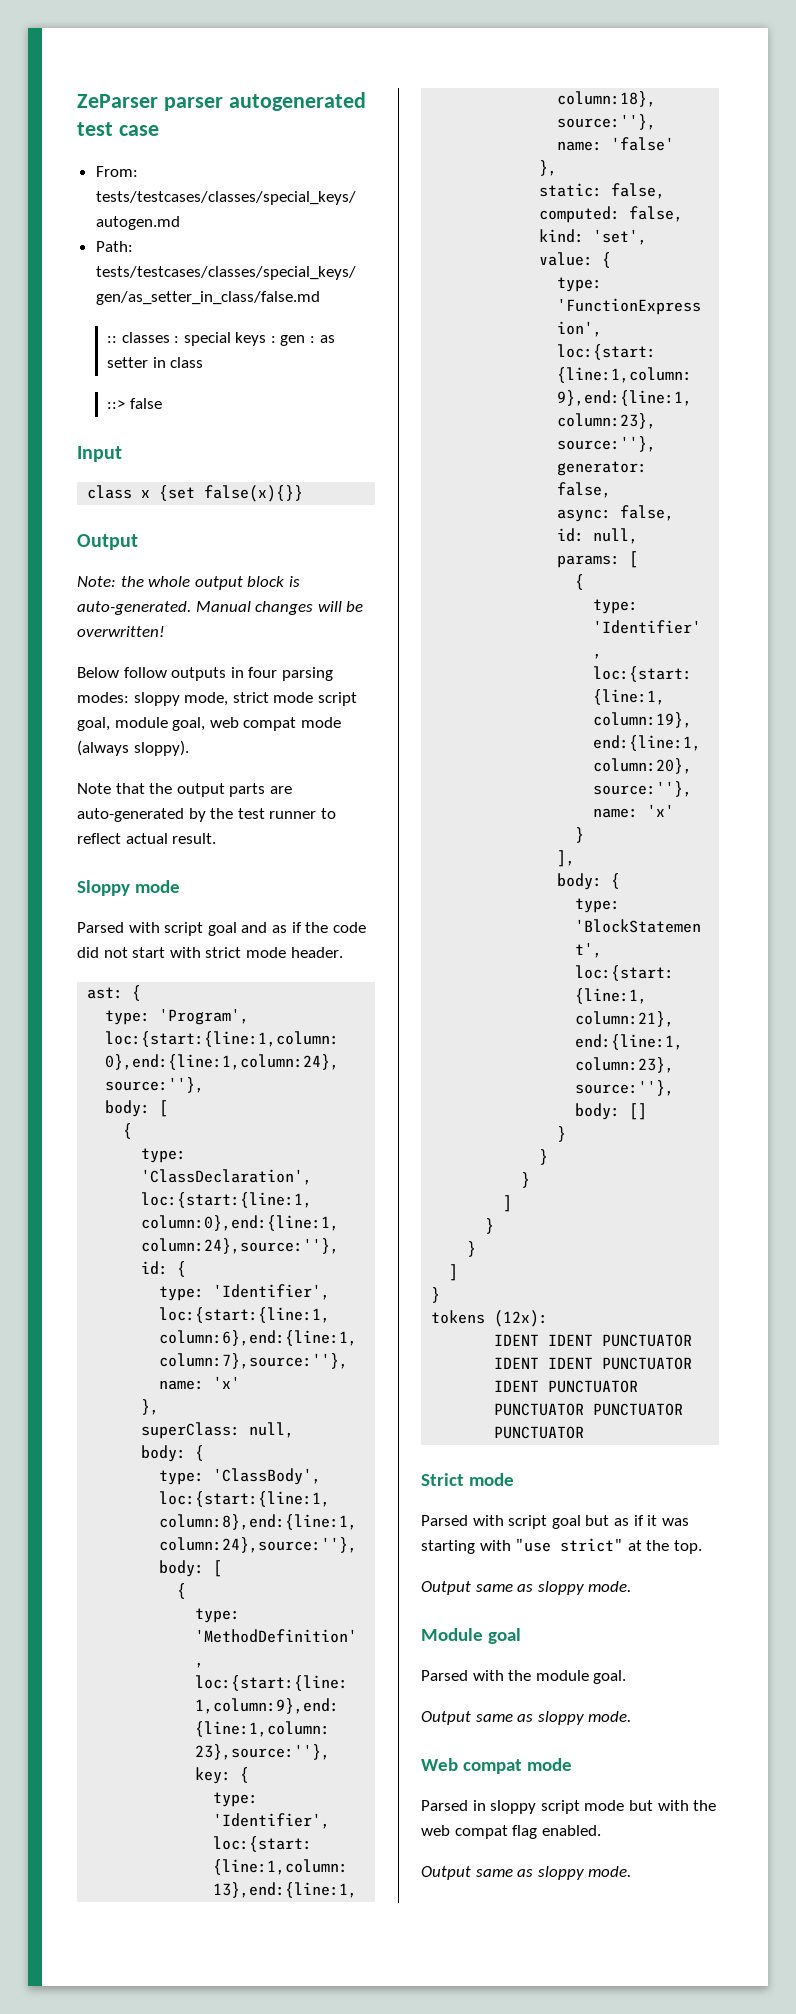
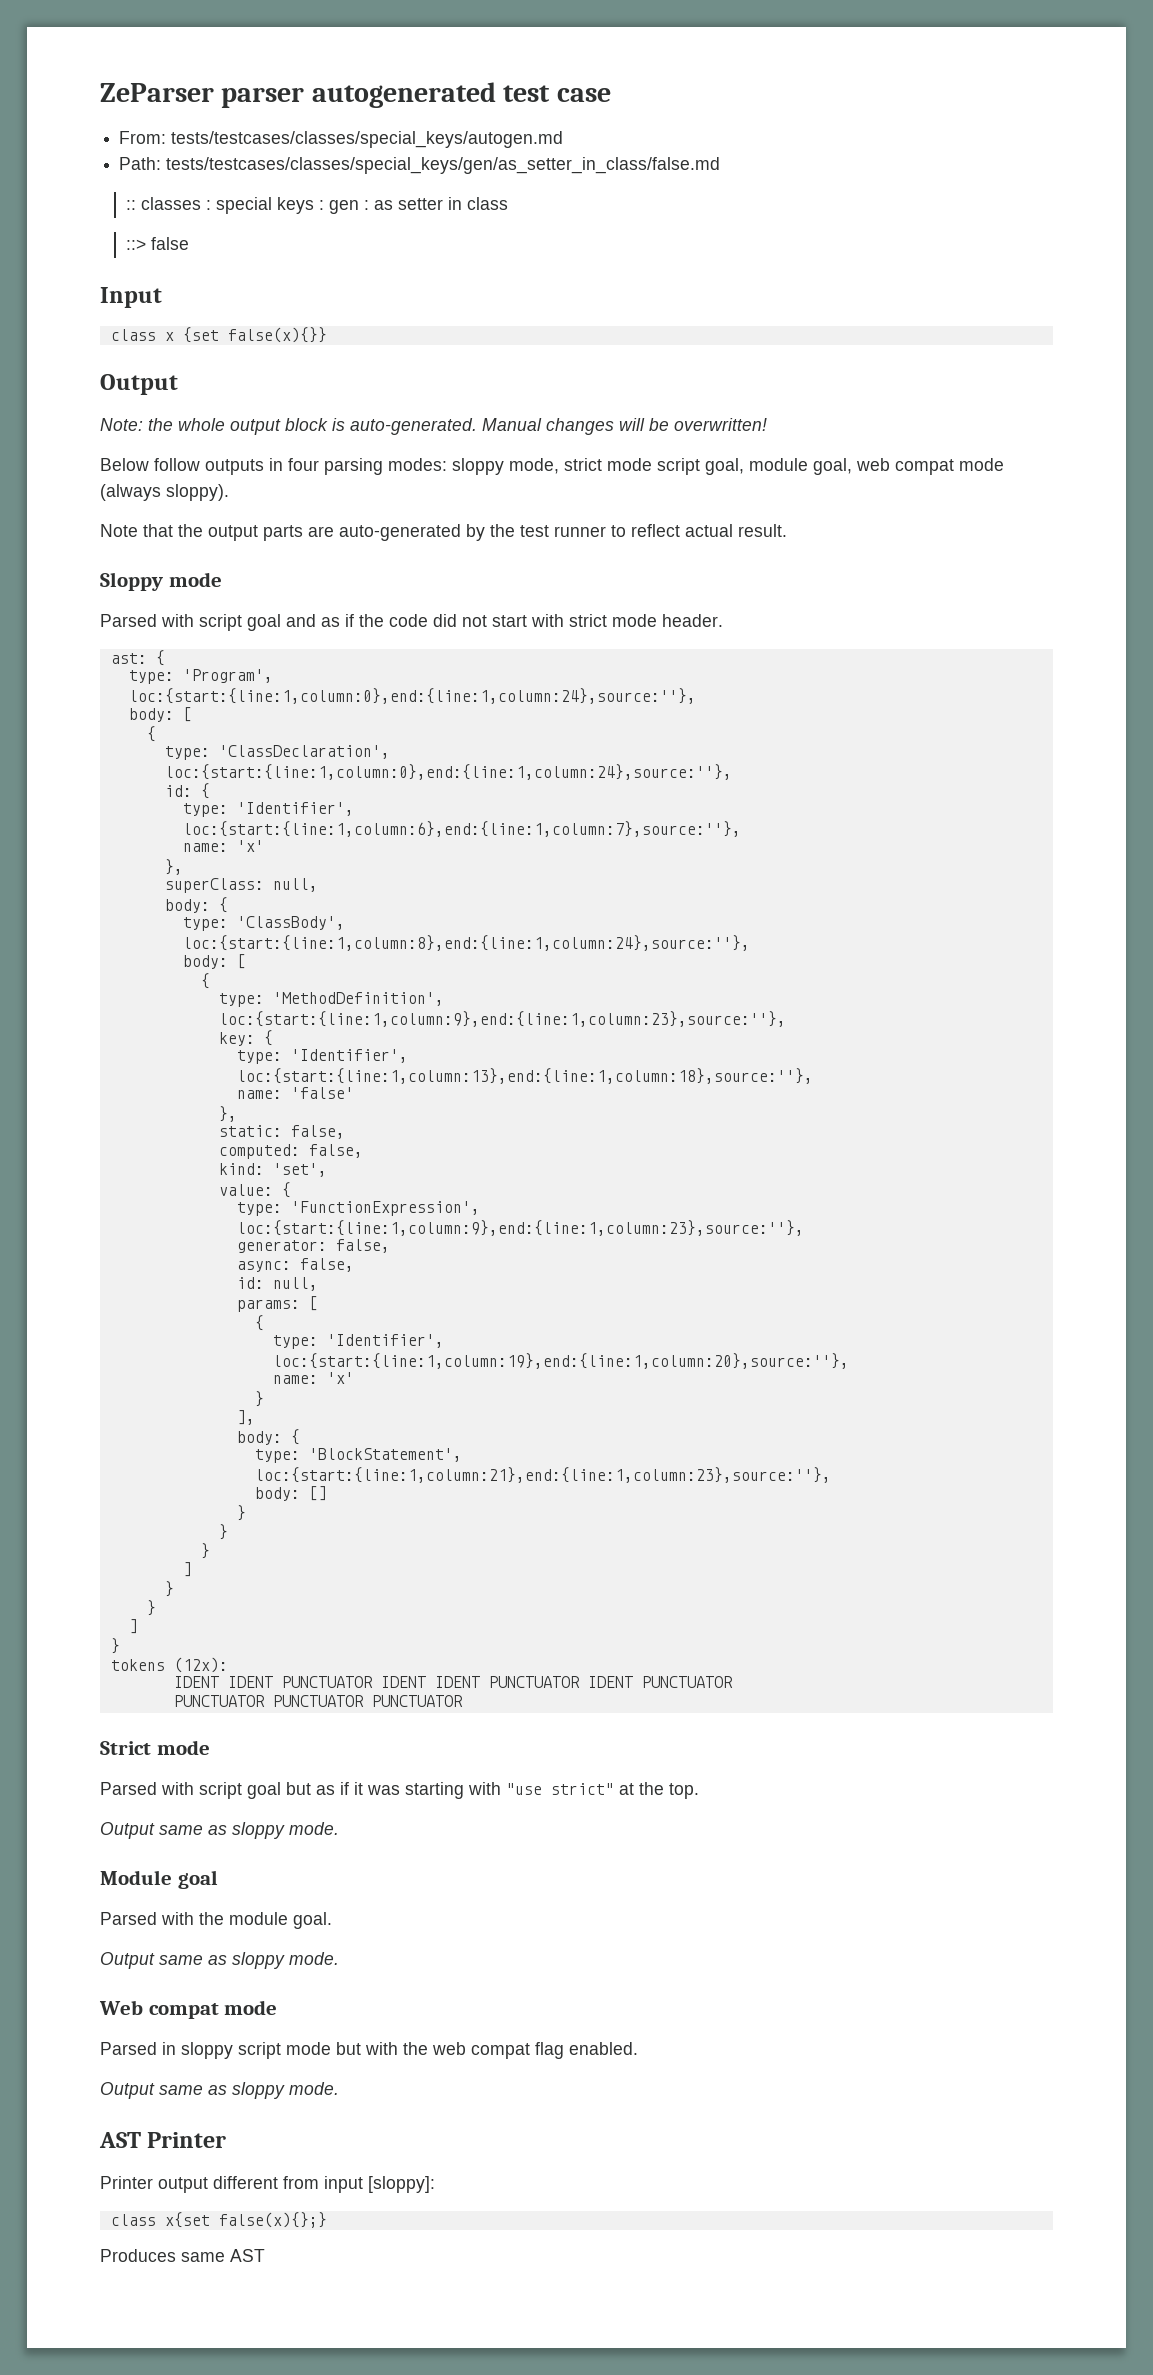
+ AST Printer
+ Printer output different from input [sloppy]:
+ class x{set false(x){};}
+ Produces same AST

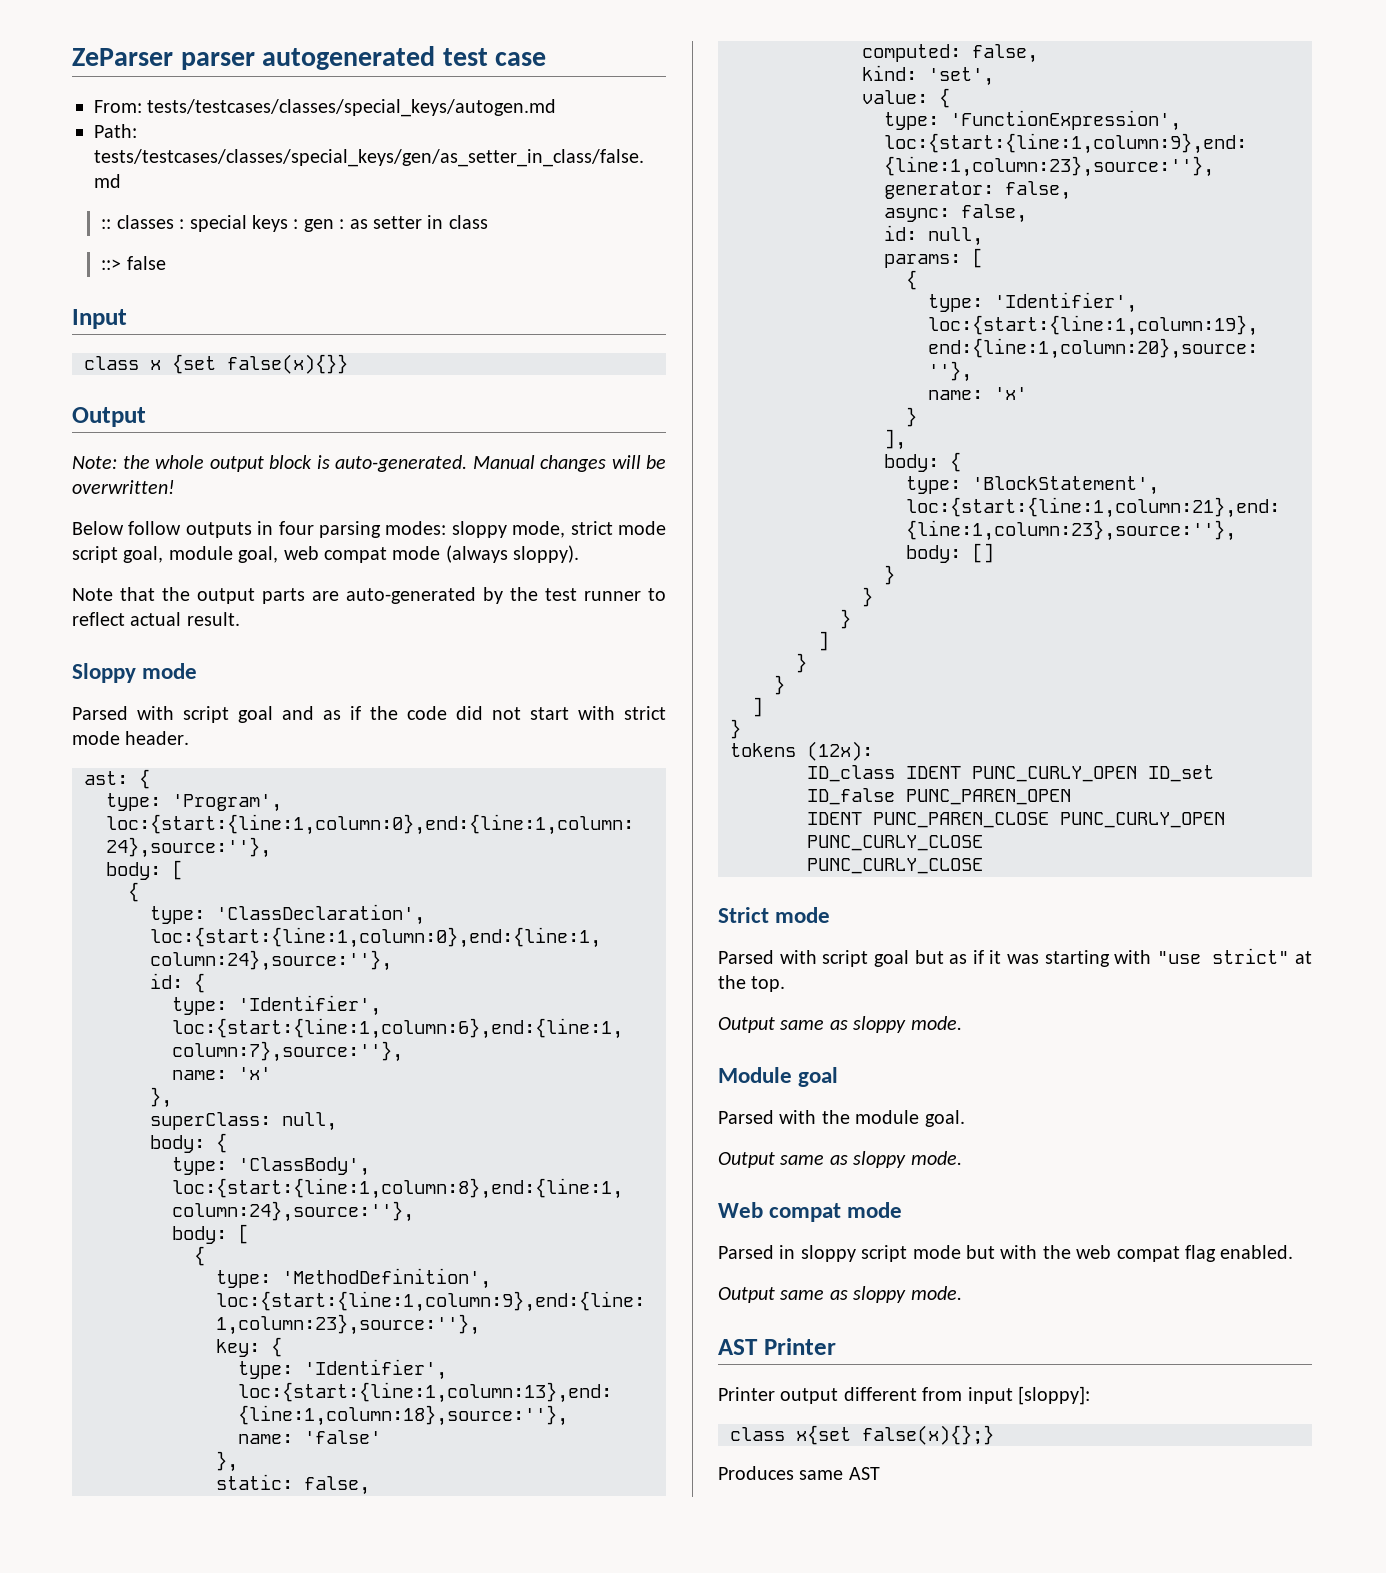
- IDENT IDENT PUNCTUATOR IDENT IDENT PUNCTUATOR IDENT PUNCTUATOR
- PUNCTUATOR PUNCTUATOR PUNCTUATOR
+ ID_class IDENT PUNC_CURLY_OPEN ID_set ID_false PUNC_PAREN_OPEN
+ IDENT PUNC_PAREN_CLOSE PUNC_CURLY_OPEN PUNC_CURLY_CLOSE
+ PUNC_CURLY_CLOSE

